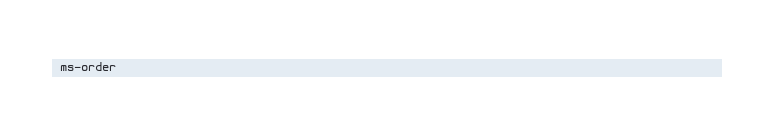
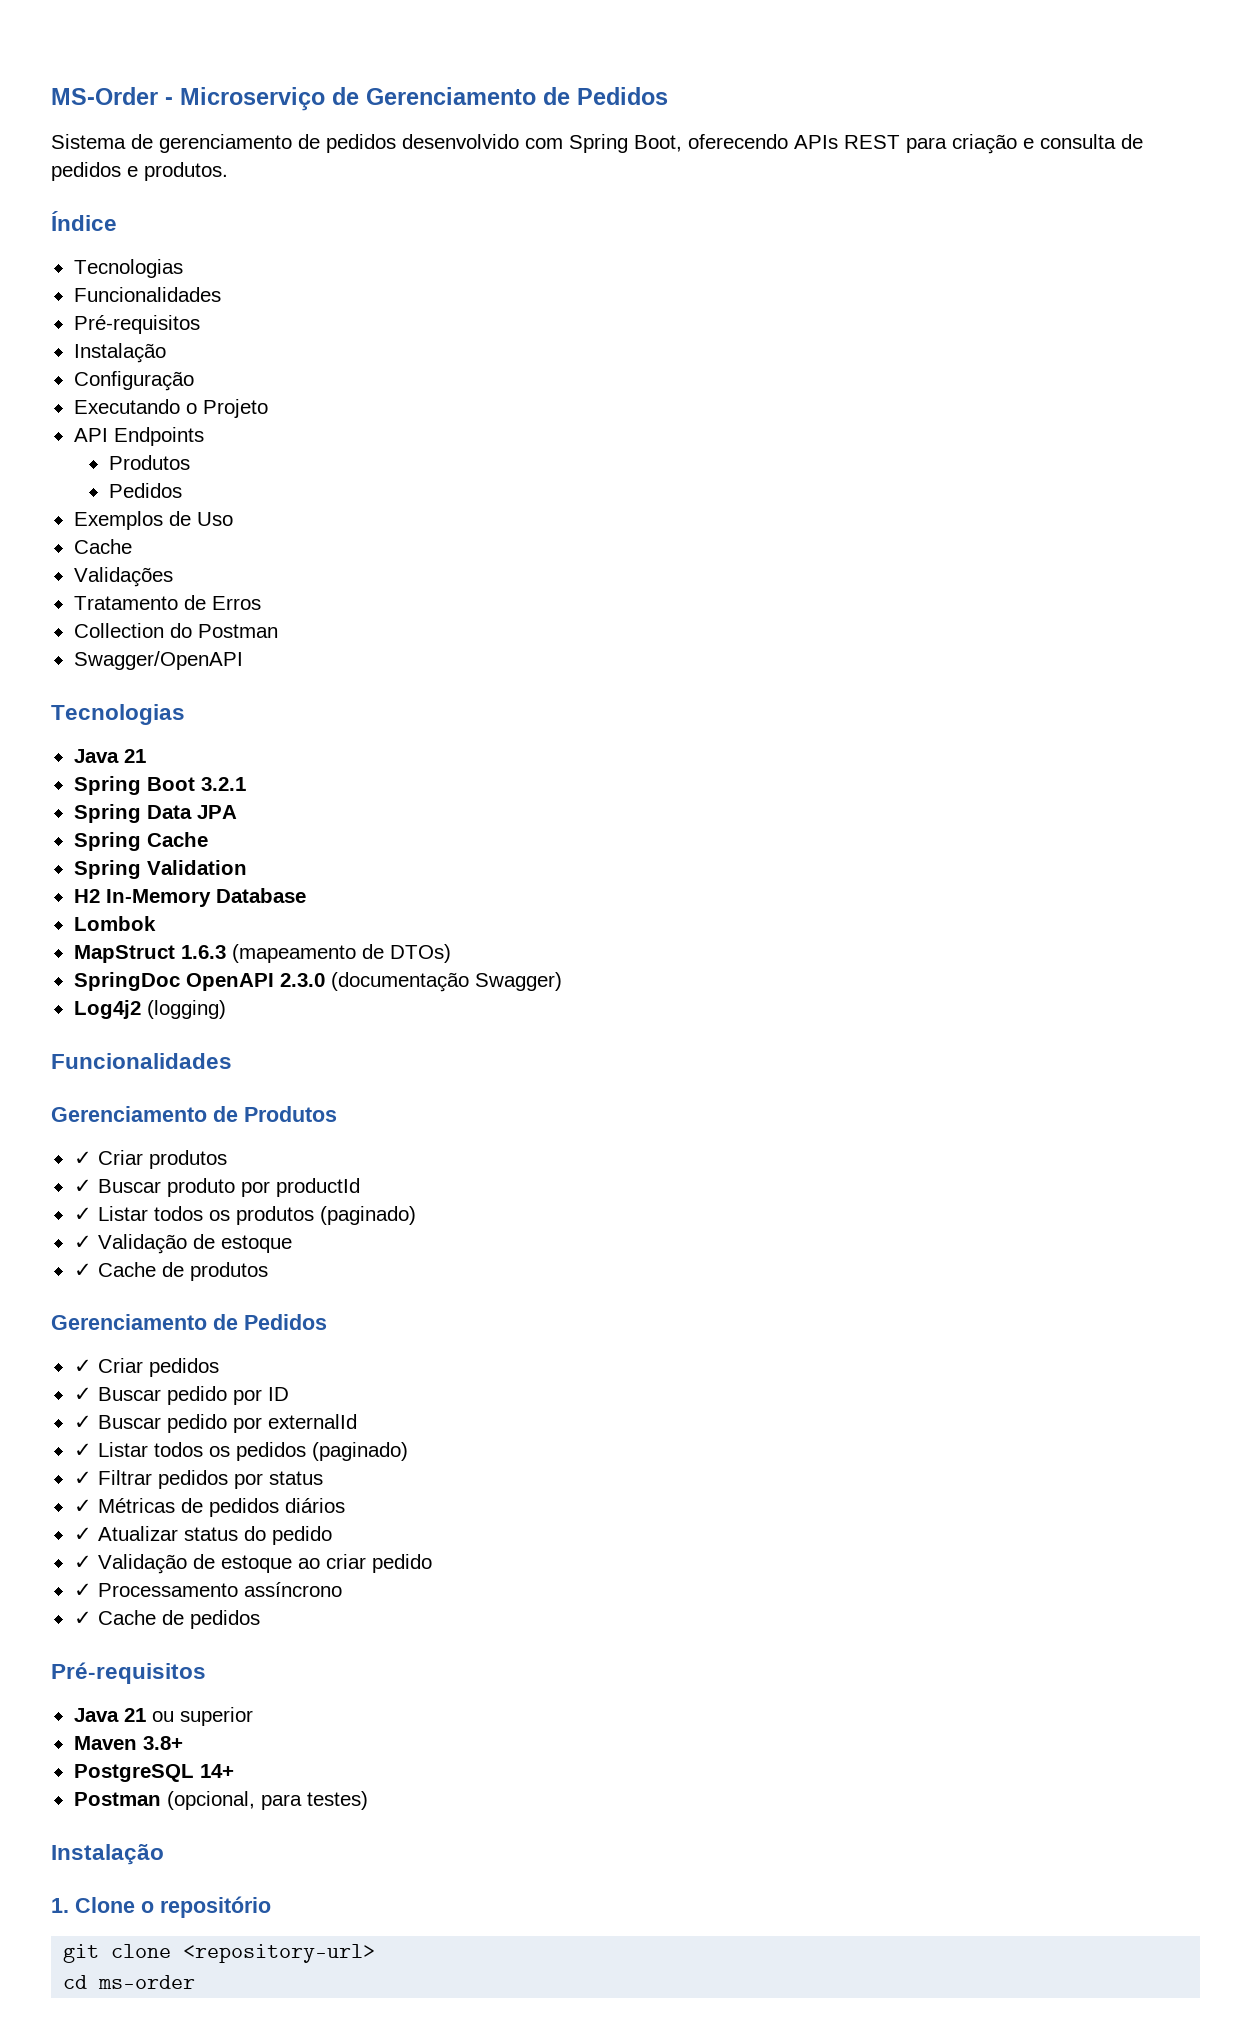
- ms-order
+ MS-Order - Microserviço de Gerenciamento de Pedidos
+ Sistema de gerenciamento de pedidos desenvolvido com Spring Boot, oferecendo APIs REST para criação e consulta de pedidos e produtos.
+ Índice
+ Tecnologias
+ Funcionalidades
+ Pré-requisitos
+ Instalação
+ Configuração
+ Executando o Projeto
+ API Endpoints
+ Produtos
+ Pedidos
+ Exemplos de Uso
+ Cache
+ Validações
+ Tratamento de Erros
+ Collection do Postman
+ Swagger/OpenAPI
+ Tecnologias
+ Java 21
+ Spring Boot 3.2.1
+ Spring Data JPA
+ Spring Cache
+ Spring Validation
+ H2 In-Memory Database
+ Lombok
+ MapStruct 1.6.3 (mapeamento de DTOs)
+ SpringDoc OpenAPI 2.3.0 (documentação Swagger)
+ Log4j2 (logging)
+ Funcionalidades
+ Gerenciamento de Produtos
+ ✓ Criar produtos
+ ✓ Buscar produto por productId
+ ✓ Listar todos os produtos (paginado)
+ ✓ Validação de estoque
+ ✓ Cache de produtos
+ Gerenciamento de Pedidos
+ ✓ Criar pedidos
+ ✓ Buscar pedido por ID
+ ✓ Buscar pedido por externalId
+ ✓ Listar todos os pedidos (paginado)
+ ✓ Filtrar pedidos por status
+ ✓ Métricas de pedidos diários
+ ✓ Atualizar status do pedido
+ ✓ Validação de estoque ao criar pedido
+ ✓ Processamento assíncrono
+ ✓ Cache de pedidos
+ Pré-requisitos
+ Java 21 ou superior
+ Maven 3.8+
+ PostgreSQL 14+
+ Postman (opcional, para testes)
+ Instalação
+ 1. Clone o repositório
+ git clone <repository-url>
+ cd ms-order

